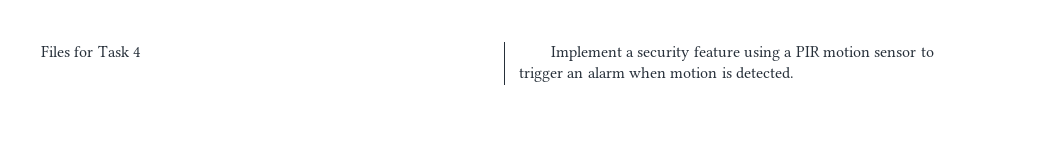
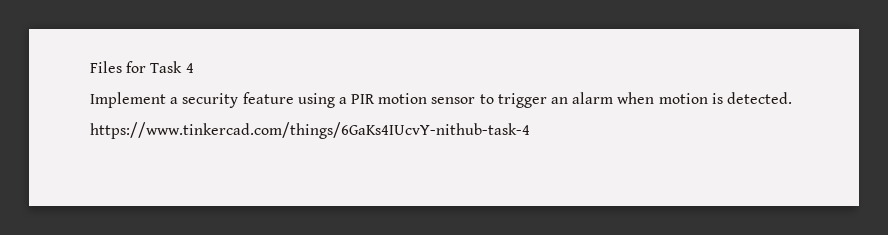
+ https://www.tinkercad.com/things/6GaKs4IUcvY-nithub-task-4

